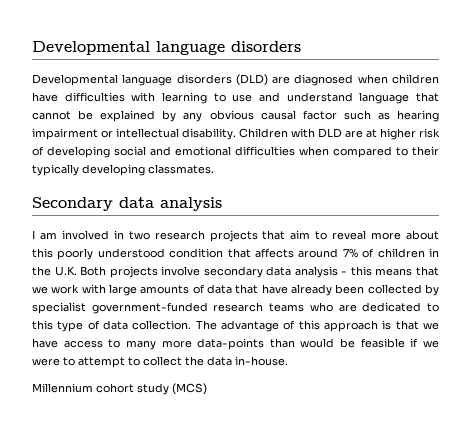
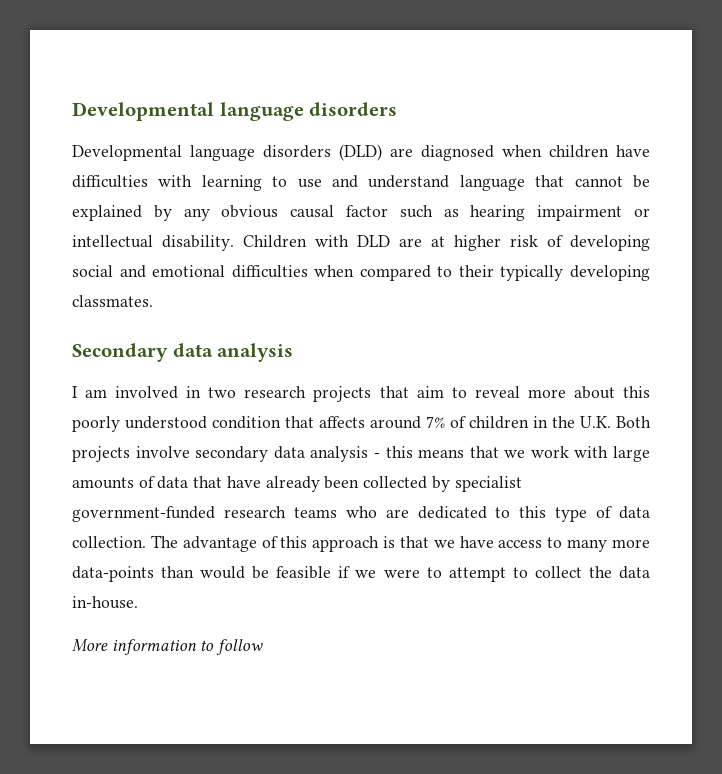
- Millennium cohort study (MCS)
+ More information to follow

